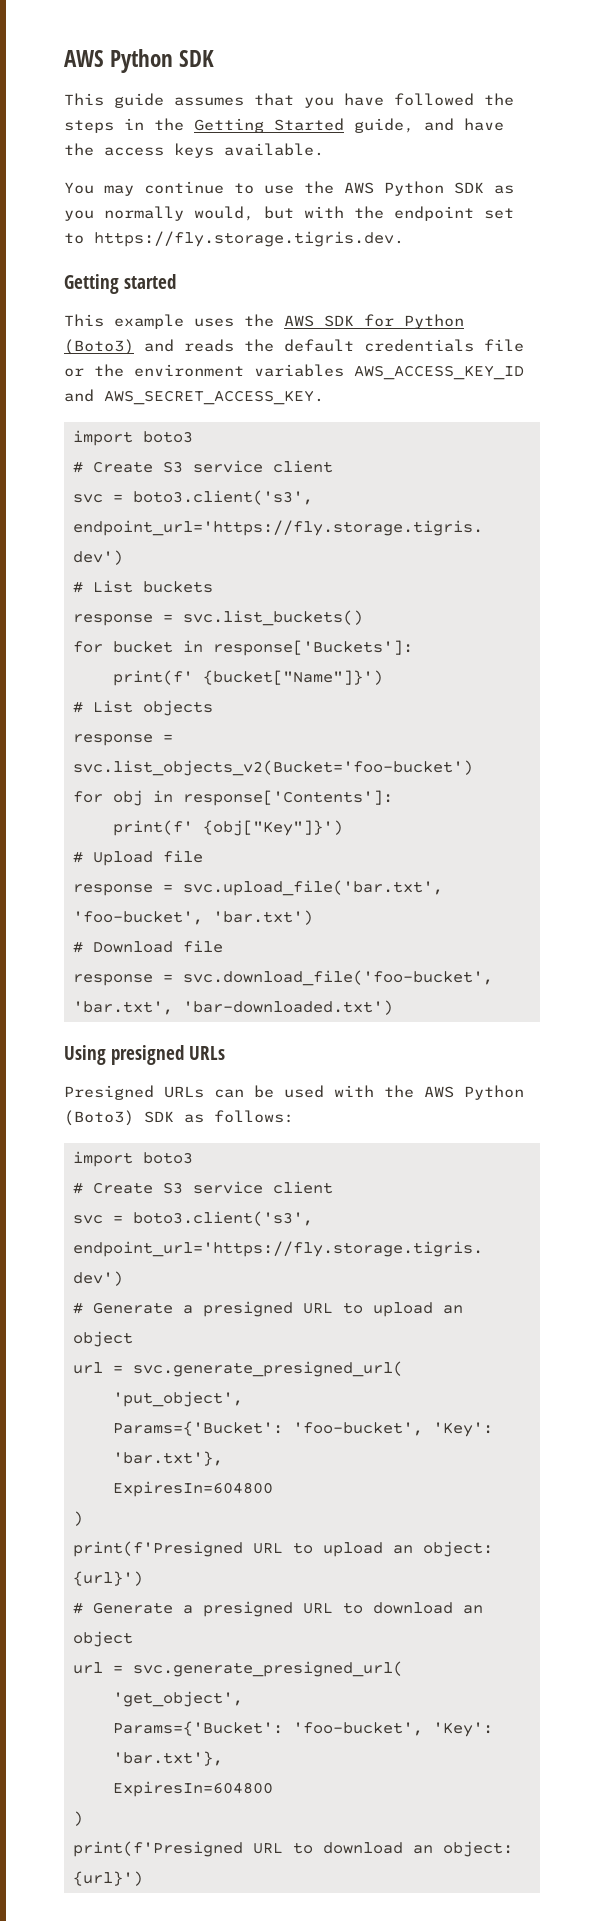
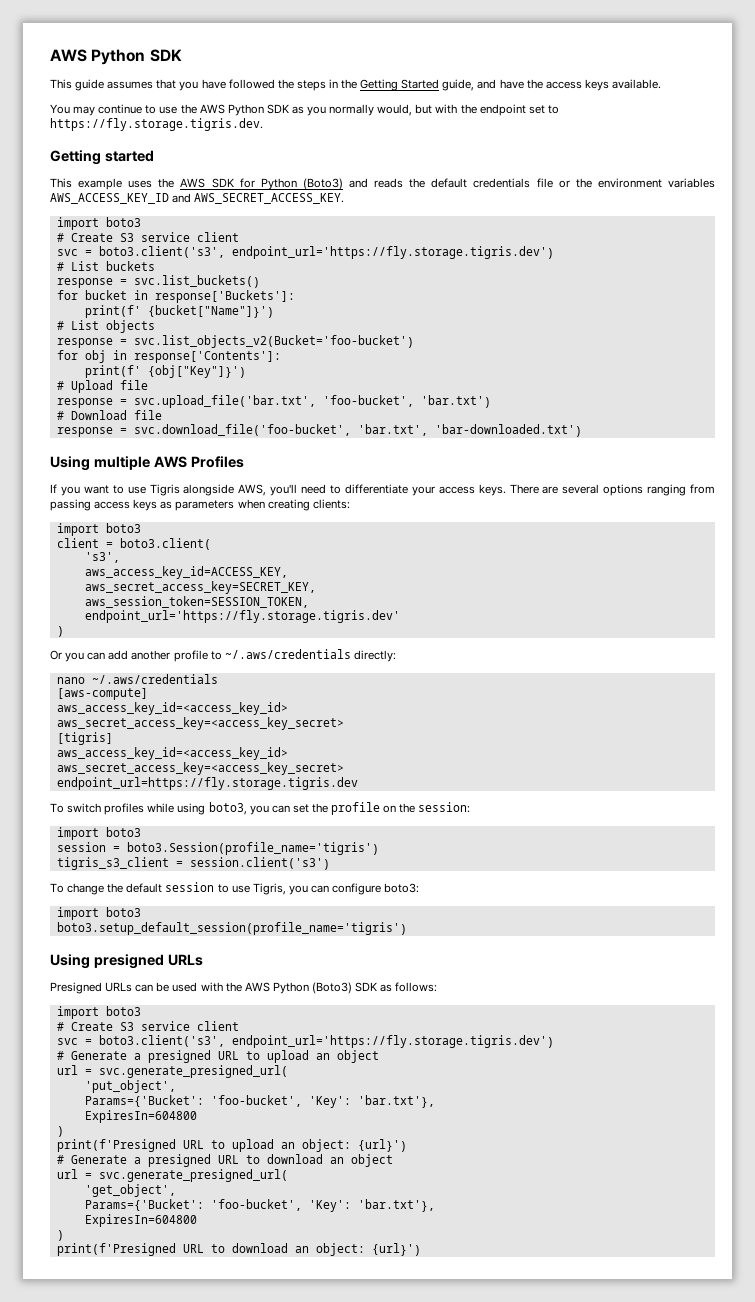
+ Using multiple AWS Profiles
+ If you want to use Tigris alongside AWS, you'll need to differentiate your access keys. There are several options ranging from passing access keys as parameters when creating clients:
+ import boto3
+ client = boto3.client(
+ 's3',
+ aws_access_key_id=ACCESS_KEY,
+ aws_secret_access_key=SECRET_KEY,
+ aws_session_token=SESSION_TOKEN,
+ endpoint_url='https://fly.storage.tigris.dev'
+ )
+ Or you can add another profile to ~/.aws/credentials directly:
+ nano ~/.aws/credentials
+ [aws-compute]
+ aws_access_key_id=<access_key_id>
+ aws_secret_access_key=<access_key_secret>
+ [tigris]
+ aws_access_key_id=<access_key_id>
+ aws_secret_access_key=<access_key_secret>
+ endpoint_url=https://fly.storage.tigris.dev
+ To switch profiles while using boto3, you can set the profile on the session:
+ import boto3
+ session = boto3.Session(profile_name='tigris')
+ tigris_s3_client = session.client('s3')
+ To change the default session to use Tigris, you can configure boto3:
+ import boto3
+ boto3.setup_default_session(profile_name='tigris')

